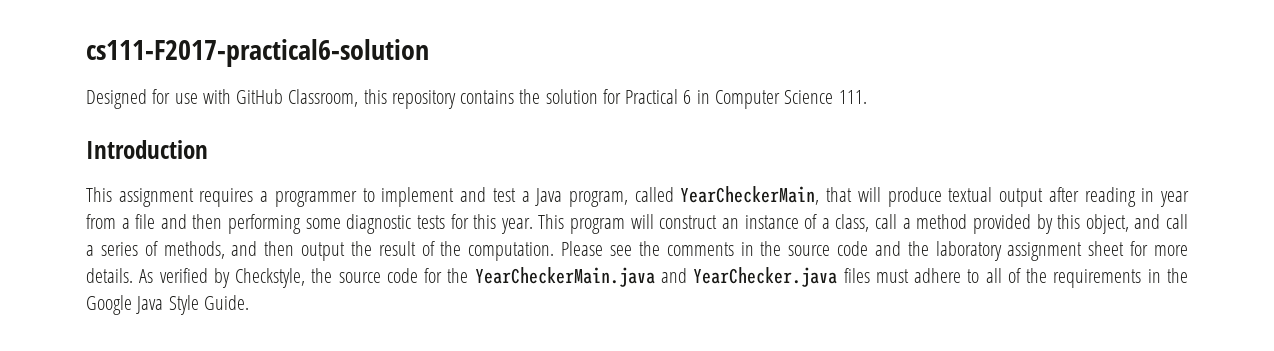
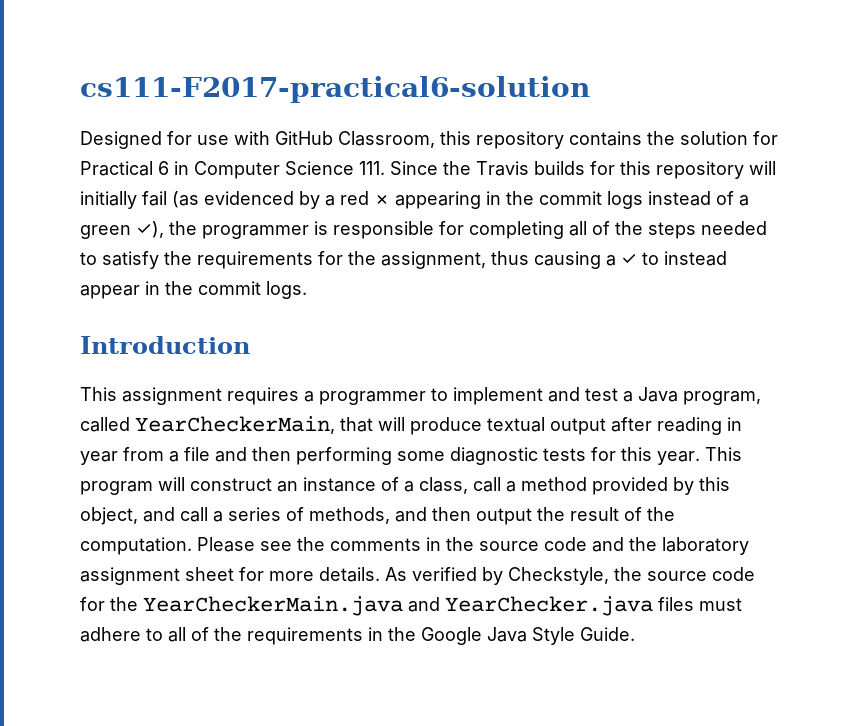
- Designed for use with GitHub Classroom, this repository contains the solution for Practical 6 in Computer Science 111.
+ Designed for use with GitHub Classroom, this repository contains the solution for Practical 6 in Computer Science 111. Since the Travis builds for this repository will initially fail (as evidenced by a red ✗ appearing in the commit logs instead of a green ✓), the programmer is responsible for completing all of the steps needed to satisfy the requirements for the assignment, thus causing a ✓ to instead appear in the commit logs.

